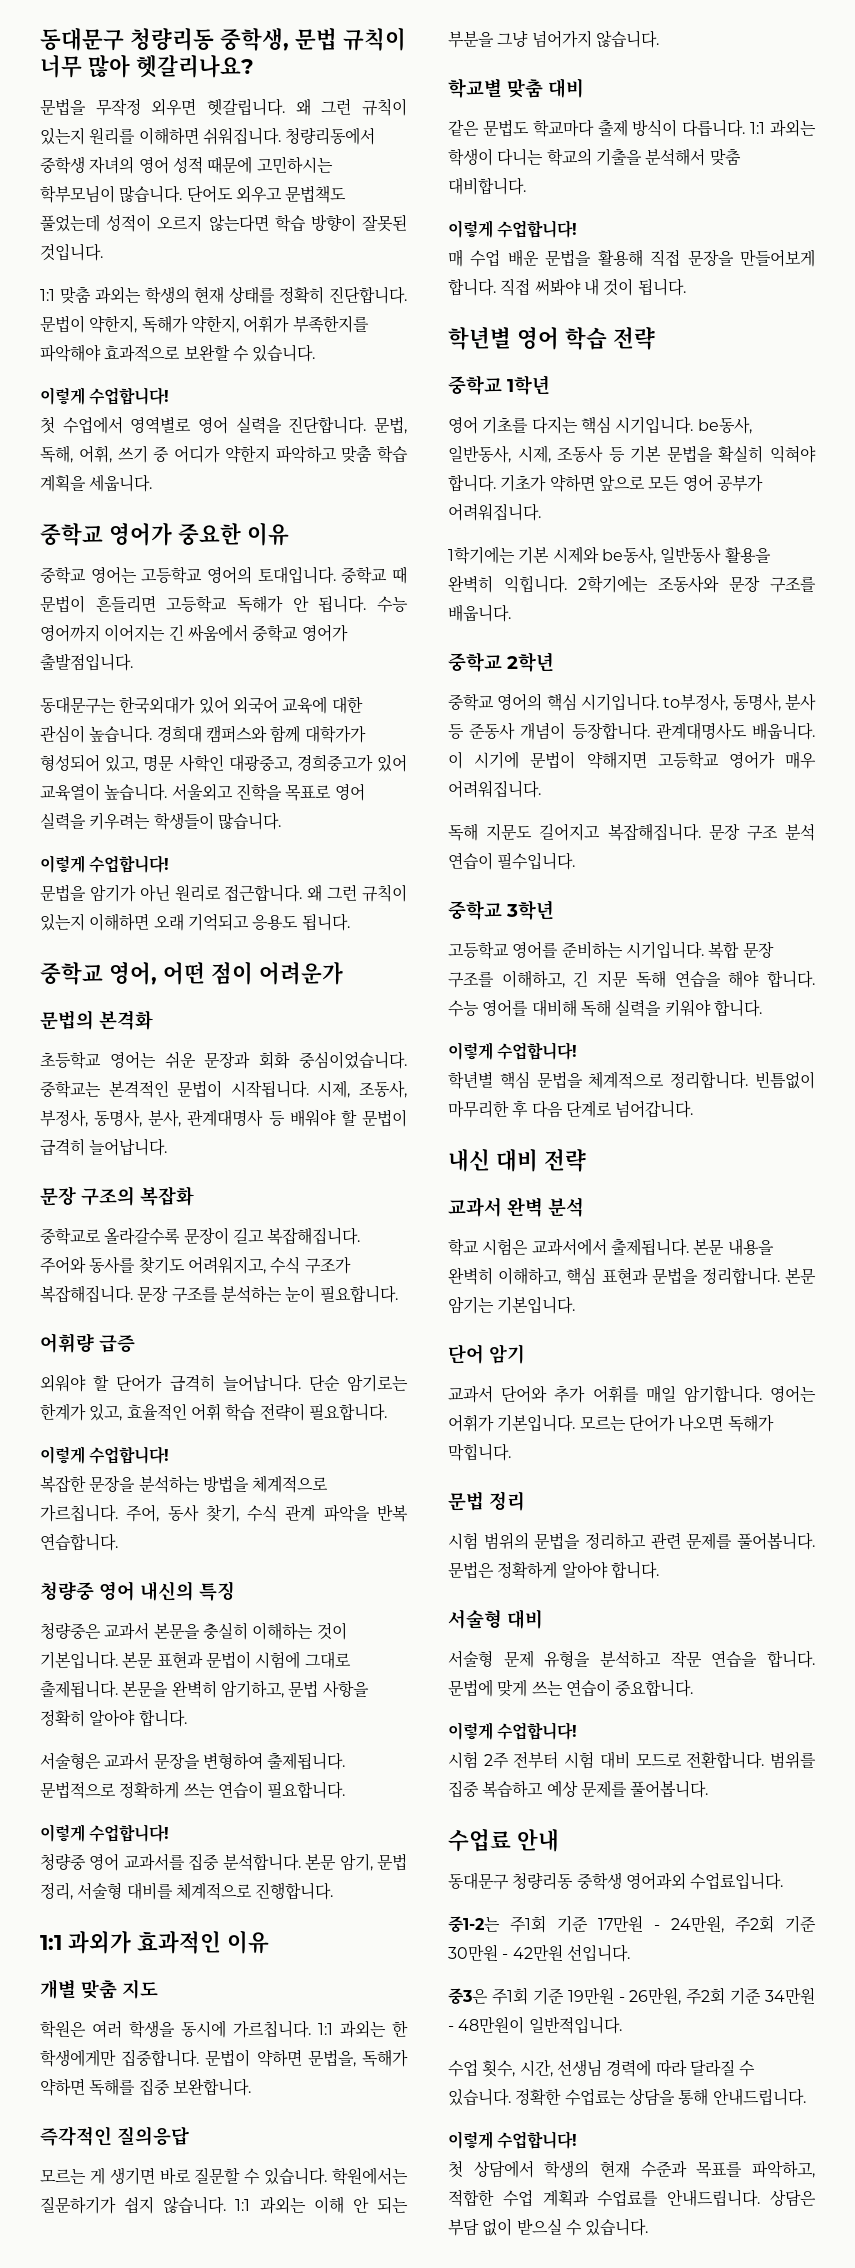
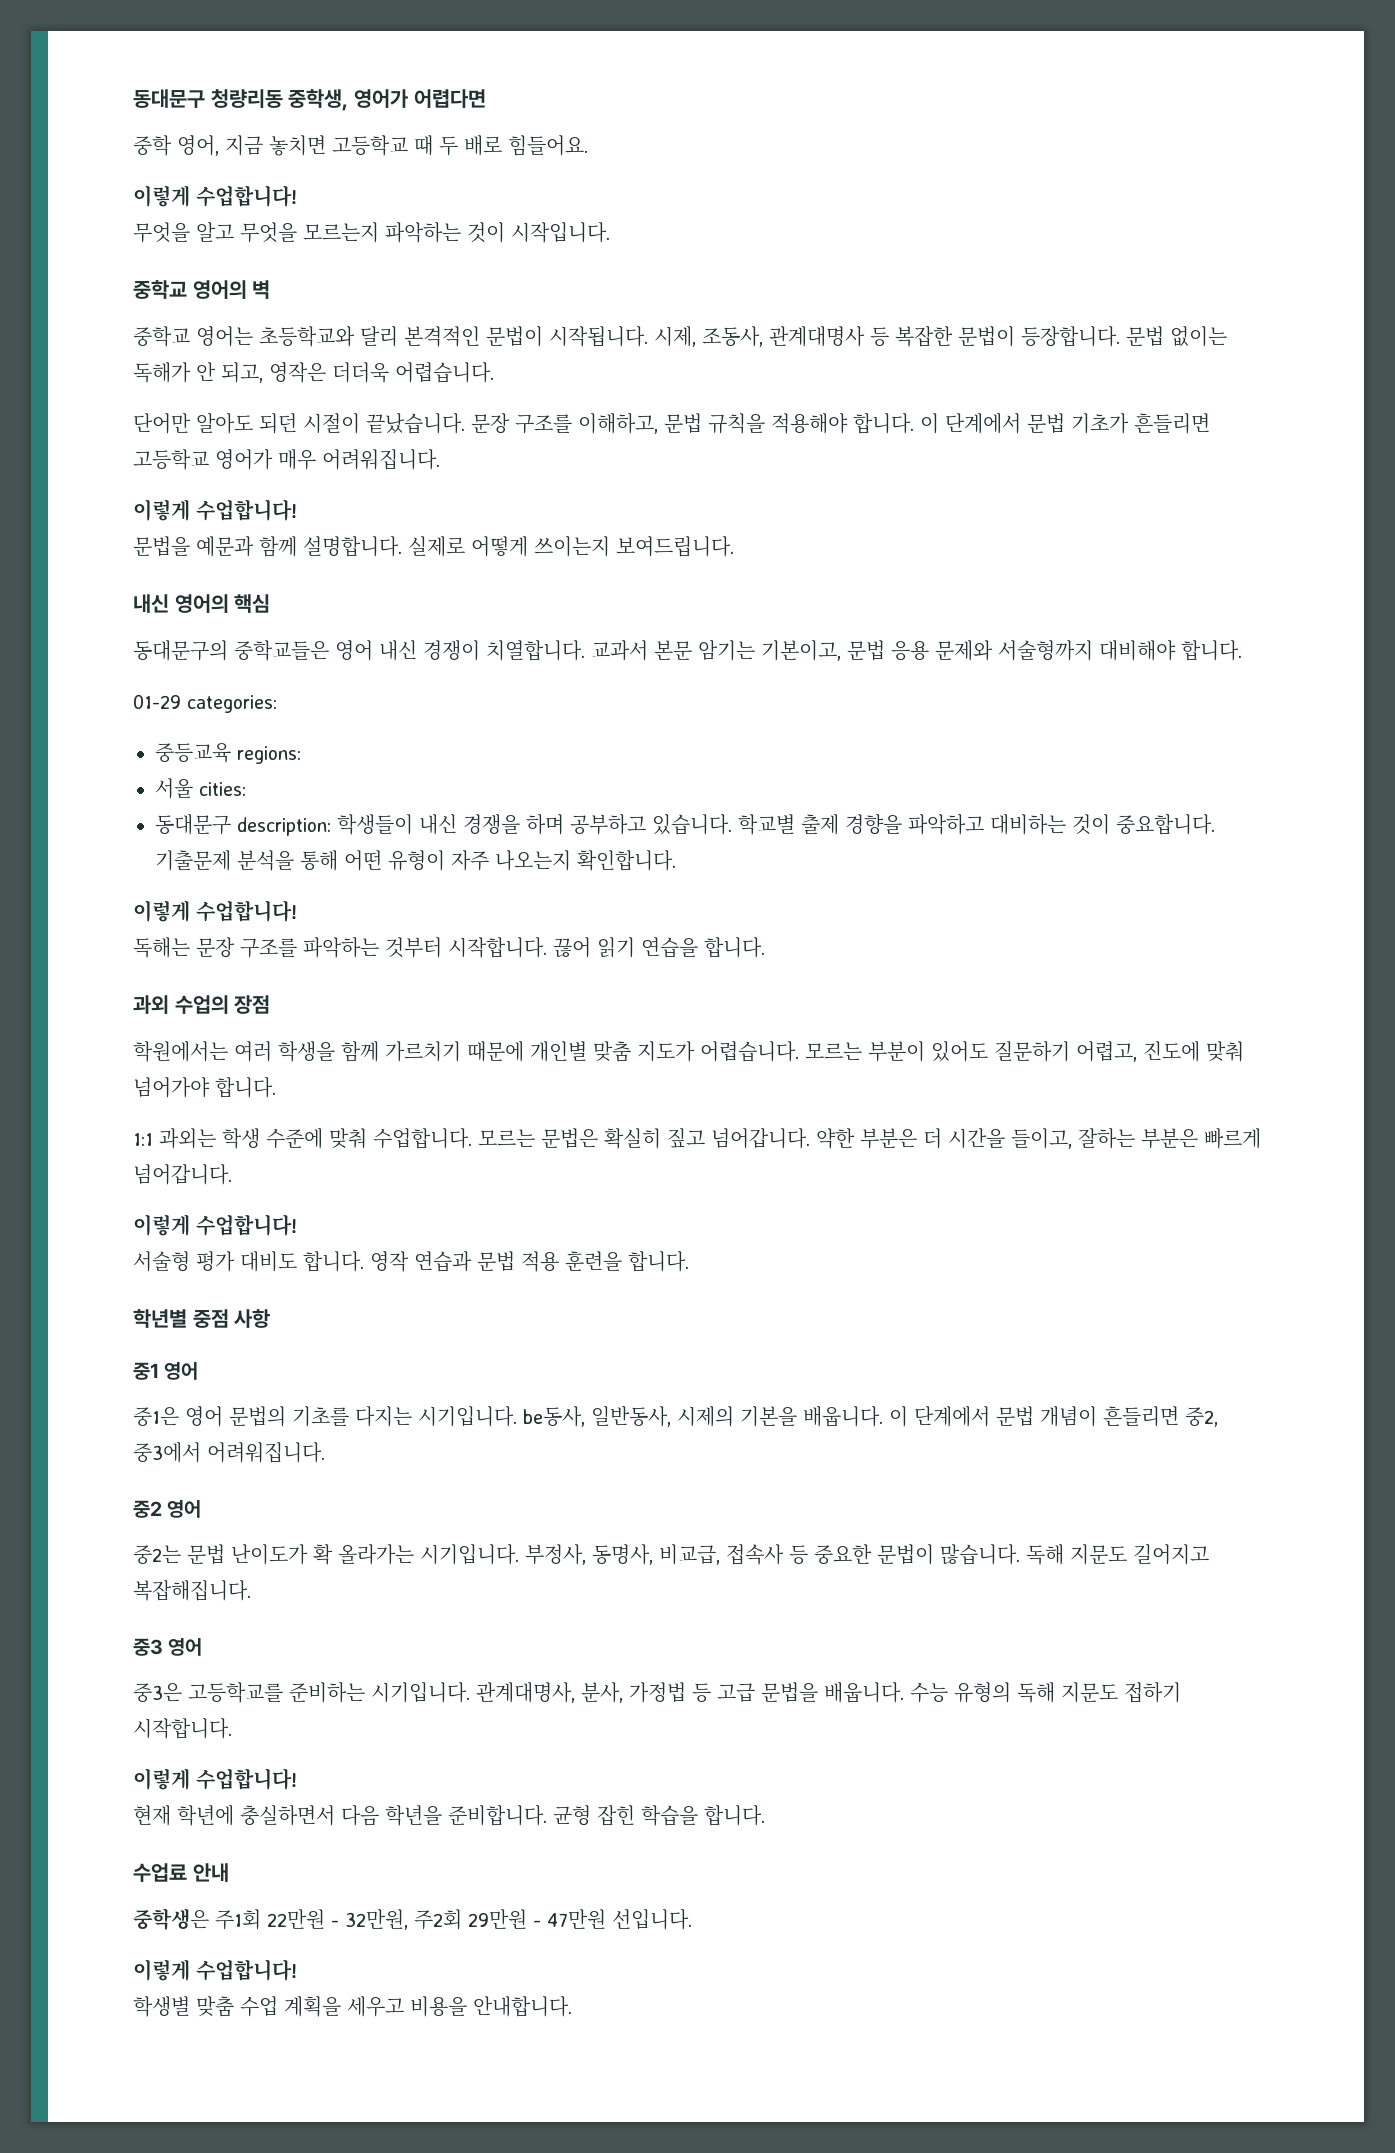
- 동대문구 청량리동 중학생, 문법 규칙이 너무 많아 헷갈리나요?
- 문법을 무작정 외우면 헷갈립니다. 왜 그런 규칙이 있는지 원리를 이해하면 쉬워집니다. 청량리동에서 중학생 자녀의 영어 성적 때문에 고민하시는 학부모님이 많습니다. 단어도 외우고 문법책도 풀었는데 성적이 오르지 않는다면 학습 방향이 잘못된 것입니다.
- 1:1 맞춤 과외는 학생의 현재 상태를 정확히 진단합니다. 문법이 약한지, 독해가 약한지, 어휘가 부족한지를 파악해야 효과적으로 보완할 수 있습니다.
+ 동대문구 청량리동 중학생, 영어가 어렵다면
+ 중학 영어, 지금 놓치면 고등학교 때 두 배로 힘들어요.
  이렇게 수업합니다!
- 첫 수업에서 영역별로 영어 실력을 진단합니다. 문법, 독해, 어휘, 쓰기 중 어디가 약한지 파악하고 맞춤 학습 계획을 세웁니다.
- 중학교 영어가 중요한 이유
- 중학교 영어는 고등학교 영어의 토대입니다. 중학교 때 문법이 흔들리면 고등학교 독해가 안 됩니다. 수능 영어까지 이어지는 긴 싸움에서 중학교 영어가 출발점입니다.
- 동대문구는 한국외대가 있어 외국어 교육에 대한 관심이 높습니다. 경희대 캠퍼스와 함께 대학가가 형성되어 있고, 명문 사학인 대광중고, 경희중고가 있어 교육열이 높습니다. 서울외고 진학을 목표로 영어 실력을 키우려는 학생들이 많습니다.
+ 무엇을 알고 무엇을 모르는지 파악하는 것이 시작입니다.
+ 중학교 영어의 벽
+ 중학교 영어는 초등학교와 달리 본격적인 문법이 시작됩니다. 시제, 조동사, 관계대명사 등 복잡한 문법이 등장합니다. 문법 없이는 독해가 안 되고, 영작은 더더욱 어렵습니다.
+ 단어만 알아도 되던 시절이 끝났습니다. 문장 구조를 이해하고, 문법 규칙을 적용해야 합니다. 이 단계에서 문법 기초가 흔들리면 고등학교 영어가 매우 어려워집니다.
  이렇게 수업합니다!
- 문법을 암기가 아닌 원리로 접근합니다. 왜 그런 규칙이 있는지 이해하면 오래 기억되고 응용도 됩니다.
- 중학교 영어, 어떤 점이 어려운가
- 문법의 본격화
- 초등학교 영어는 쉬운 문장과 회화 중심이었습니다. 중학교는 본격적인 문법이 시작됩니다. 시제, 조동사, 부정사, 동명사, 분사, 관계대명사 등 배워야 할 문법이 급격히 늘어납니다.
- 문장 구조의 복잡화
- 중학교로 올라갈수록 문장이 길고 복잡해집니다. 주어와 동사를 찾기도 어려워지고, 수식 구조가 복잡해집니다. 문장 구조를 분석하는 눈이 필요합니다.
- 어휘량 급증
- 외워야 할 단어가 급격히 늘어납니다. 단순 암기로는 한계가 있고, 효율적인 어휘 학습 전략이 필요합니다.
+ 문법을 예문과 함께 설명합니다. 실제로 어떻게 쓰이는지 보여드립니다.
+ 내신 영어의 핵심
+ 동대문구의 중학교들은 영어 내신 경쟁이 치열합니다. 교과서 본문 암기는 기본이고, 문법 응용 문제와 서술형까지 대비해야 합니다.
+ 01-29 categories:
+ 중등교육 regions:
+ 서울 cities:
+ 동대문구 description: 학생들이 내신 경쟁을 하며 공부하고 있습니다. 학교별 출제 경향을 파악하고 대비하는 것이 중요합니다. 기출문제 분석을 통해 어떤 유형이 자주 나오는지 확인합니다.
  이렇게 수업합니다!
- 복잡한 문장을 분석하는 방법을 체계적으로 가르칩니다. 주어, 동사 찾기, 수식 관계 파악을 반복 연습합니다.
- 청량중 영어 내신의 특징
- 청량중은 교과서 본문을 충실히 이해하는 것이 기본입니다. 본문 표현과 문법이 시험에 그대로 출제됩니다. 본문을 완벽히 암기하고, 문법 사항을 정확히 알아야 합니다.
- 서술형은 교과서 문장을 변형하여 출제됩니다. 문법적으로 정확하게 쓰는 연습이 필요합니다.
+ 독해는 문장 구조를 파악하는 것부터 시작합니다. 끊어 읽기 연습을 합니다.
+ 과외 수업의 장점
+ 학원에서는 여러 학생을 함께 가르치기 때문에 개인별 맞춤 지도가 어렵습니다. 모르는 부분이 있어도 질문하기 어렵고, 진도에 맞춰 넘어가야 합니다.
+ 1:1 과외는 학생 수준에 맞춰 수업합니다. 모르는 문법은 확실히 짚고 넘어갑니다. 약한 부분은 더 시간을 들이고, 잘하는 부분은 빠르게 넘어갑니다.
  이렇게 수업합니다!
- 청량중 영어 교과서를 집중 분석합니다. 본문 암기, 문법 정리, 서술형 대비를 체계적으로 진행합니다.
- 1:1 과외가 효과적인 이유
- 개별 맞춤 지도
- 학원은 여러 학생을 동시에 가르칩니다. 1:1 과외는 한 학생에게만 집중합니다. 문법이 약하면 문법을, 독해가 약하면 독해를 집중 보완합니다.
- 즉각적인 질의응답
- 모르는 게 생기면 바로 질문할 수 있습니다. 학원에서는 질문하기가 쉽지 않습니다. 1:1 과외는 이해 안 되는 부분을 그냥 넘어가지 않습니다.
- 학교별 맞춤 대비
- 같은 문법도 학교마다 출제 방식이 다릅니다. 1:1 과외는 학생이 다니는 학교의 기출을 분석해서 맞춤 대비합니다.
+ 서술형 평가 대비도 합니다. 영작 연습과 문법 적용 훈련을 합니다.
+ 학년별 중점 사항
+ 중1 영어
+ 중1은 영어 문법의 기초를 다지는 시기입니다. be동사, 일반동사, 시제의 기본을 배웁니다. 이 단계에서 문법 개념이 흔들리면 중2, 중3에서 어려워집니다.
+ 중2 영어
+ 중2는 문법 난이도가 확 올라가는 시기입니다. 부정사, 동명사, 비교급, 접속사 등 중요한 문법이 많습니다. 독해 지문도 길어지고 복잡해집니다.
+ 중3 영어
+ 중3은 고등학교를 준비하는 시기입니다. 관계대명사, 분사, 가정법 등 고급 문법을 배웁니다. 수능 유형의 독해 지문도 접하기 시작합니다.
  이렇게 수업합니다!
- 매 수업 배운 문법을 활용해 직접 문장을 만들어보게 합니다. 직접 써봐야 내 것이 됩니다.
- 학년별 영어 학습 전략
- 중학교 1학년
- 영어 기초를 다지는 핵심 시기입니다. be동사, 일반동사, 시제, 조동사 등 기본 문법을 확실히 익혀야 합니다. 기초가 약하면 앞으로 모든 영어 공부가 어려워집니다.
- 1학기에는 기본 시제와 be동사, 일반동사 활용을 완벽히 익힙니다. 2학기에는 조동사와 문장 구조를 배웁니다.
- 중학교 2학년
- 중학교 영어의 핵심 시기입니다. to부정사, 동명사, 분사 등 준동사 개념이 등장합니다. 관계대명사도 배웁니다. 이 시기에 문법이 약해지면 고등학교 영어가 매우 어려워집니다.
- 독해 지문도 길어지고 복잡해집니다. 문장 구조 분석 연습이 필수입니다.
- 중학교 3학년
- 고등학교 영어를 준비하는 시기입니다. 복합 문장 구조를 이해하고, 긴 지문 독해 연습을 해야 합니다. 수능 영어를 대비해 독해 실력을 키워야 합니다.
+ 현재 학년에 충실하면서 다음 학년을 준비합니다. 균형 잡힌 학습을 합니다.
+ 수업료 안내
+ 중학생은 주1회 22만원 - 32만원, 주2회 29만원 - 47만원 선입니다.
  이렇게 수업합니다!
- 학년별 핵심 문법을 체계적으로 정리합니다. 빈틈없이 마무리한 후 다음 단계로 넘어갑니다.
- 내신 대비 전략
- 교과서 완벽 분석
- 학교 시험은 교과서에서 출제됩니다. 본문 내용을 완벽히 이해하고, 핵심 표현과 문법을 정리합니다. 본문 암기는 기본입니다.
- 단어 암기
- 교과서 단어와 추가 어휘를 매일 암기합니다. 영어는 어휘가 기본입니다. 모르는 단어가 나오면 독해가 막힙니다.
- 문법 정리
- 시험 범위의 문법을 정리하고 관련 문제를 풀어봅니다. 문법은 정확하게 알아야 합니다.
- 서술형 대비
- 서술형 문제 유형을 분석하고 작문 연습을 합니다. 문법에 맞게 쓰는 연습이 중요합니다.
- 이렇게 수업합니다!
- 시험 2주 전부터 시험 대비 모드로 전환합니다. 범위를 집중 복습하고 예상 문제를 풀어봅니다.
- 수업료 안내
- 동대문구 청량리동 중학생 영어과외 수업료입니다.
- 중1-2는 주1회 기준 17만원 - 24만원, 주2회 기준 30만원 - 42만원 선입니다.
- 중3은 주1회 기준 19만원 - 26만원, 주2회 기준 34만원 - 48만원이 일반적입니다.
- 수업 횟수, 시간, 선생님 경력에 따라 달라질 수 있습니다. 정확한 수업료는 상담을 통해 안내드립니다.
- 이렇게 수업합니다!
- 첫 상담에서 학생의 현재 수준과 목표를 파악하고, 적합한 수업 계획과 수업료를 안내드립니다. 상담은 부담 없이 받으실 수 있습니다.
+ 학생별 맞춤 수업 계획을 세우고 비용을 안내합니다.

